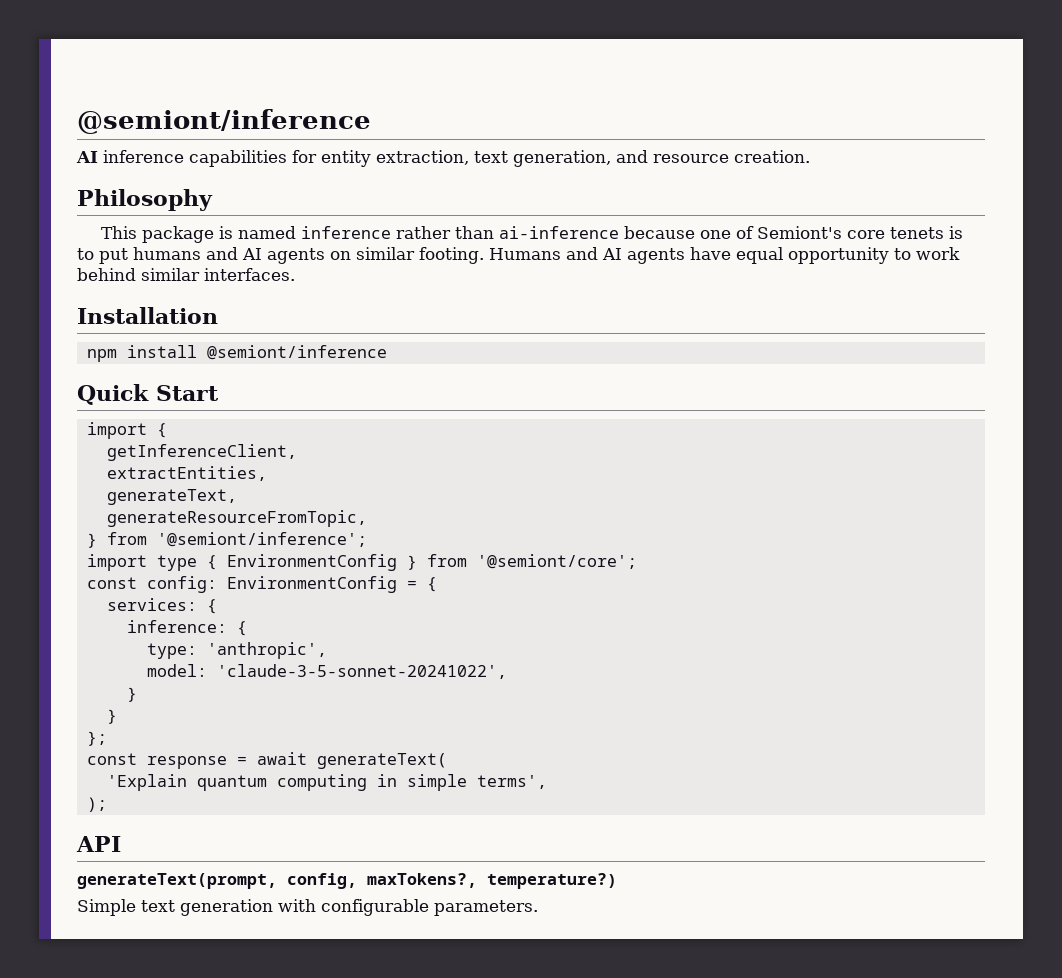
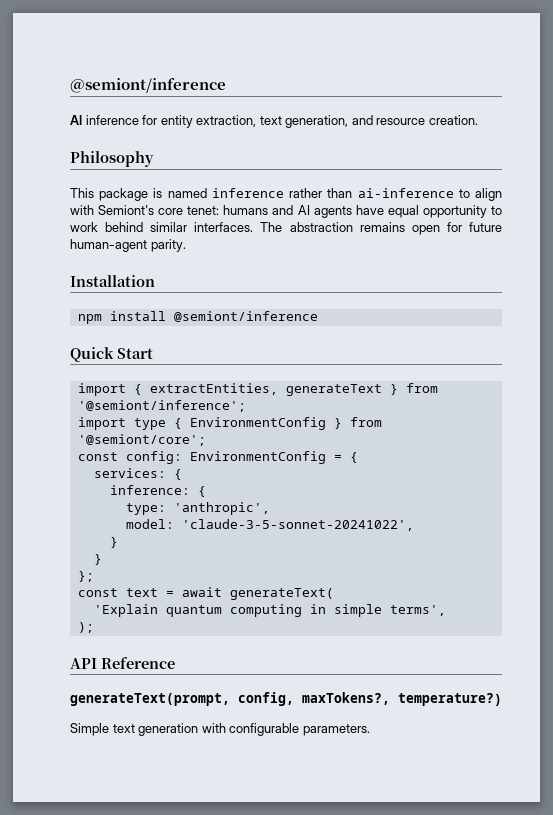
- AI inference capabilities for entity extraction, text generation, and resource creation.
+ AI inference for entity extraction, text generation, and resource creation.
- This package is named inference rather than ai-inference because one of Semiont's core tenets is to put humans and AI agents on similar footing. Humans and AI agents have equal opportunity to work behind similar interfaces.
+ This package is named inference rather than ai-inference to align with Semiont's core tenet: humans and AI agents have equal opportunity to work behind similar interfaces. The abstraction remains open for future human-agent parity.
- import {
- getInferenceClient,
- extractEntities,
- generateText,
- generateResourceFromTopic,
- } from '@semiont/inference';
+ import { extractEntities, generateText } from '@semiont/inference';
- const response = await generateText(
+ const text = await generateText(
- API
+ API Reference

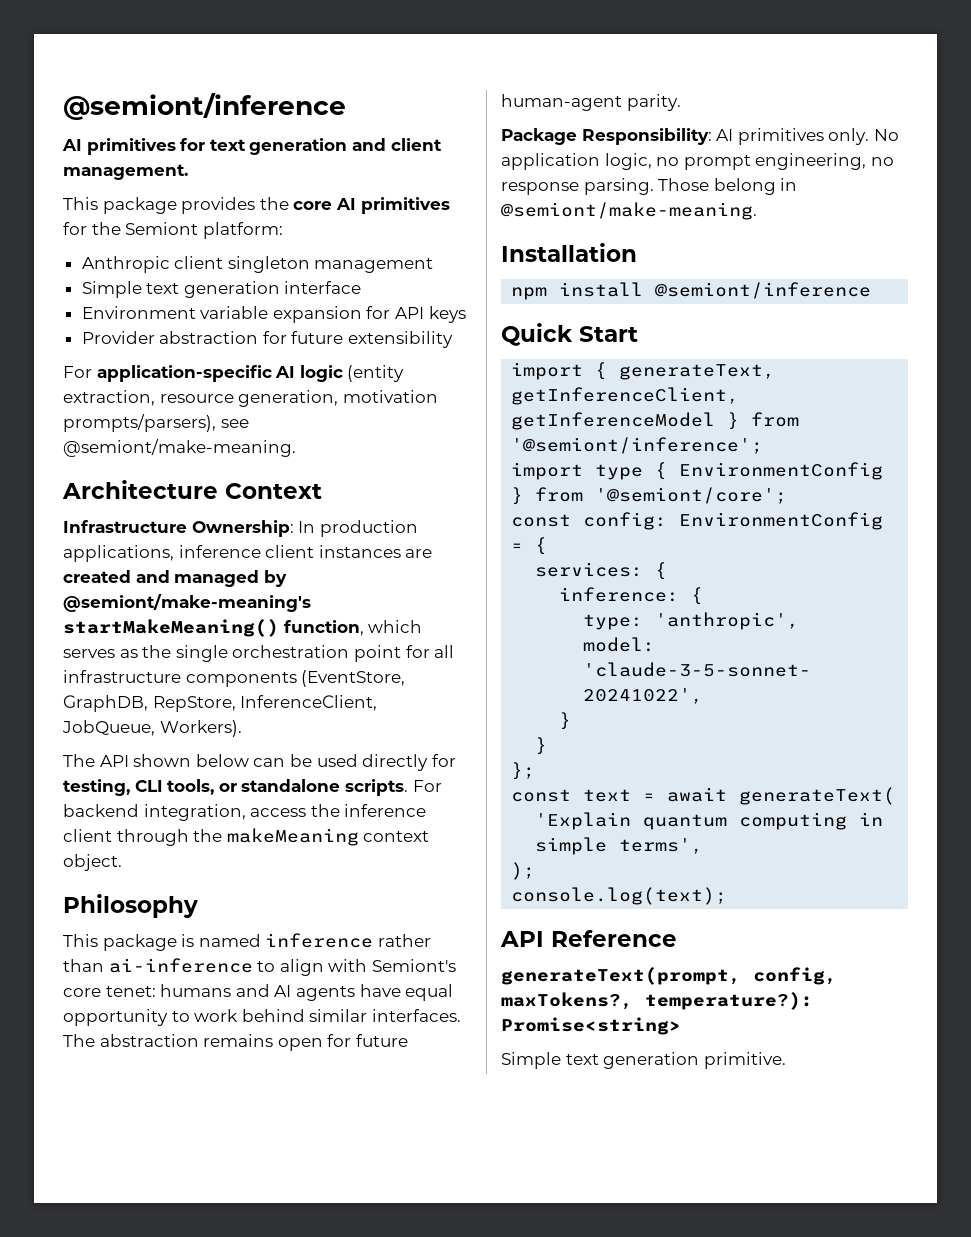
- AI inference for entity extraction, text generation, and resource creation.
+ AI primitives for text generation and client management.
+ This package provides the core AI primitives for the Semiont platform:
+ Anthropic client singleton management
+ Simple text generation interface
+ Environment variable expansion for API keys
+ Provider abstraction for future extensibility
+ For application-specific AI logic (entity extraction, resource generation, motivation prompts/parsers), see @semiont/make-meaning.
+ Architecture Context
+ Infrastructure Ownership: In production applications, inference client instances are created and managed by @semiont/make-meaning's startMakeMeaning() function, which serves as the single orchestration point for all infrastructure components (EventStore, GraphDB, RepStore, InferenceClient, JobQueue, Workers).
+ The API shown below can be used directly for testing, CLI tools, or standalone scripts. For backend integration, access the inference client through the makeMeaning context object.
+ Package Responsibility: AI primitives only. No application logic, no prompt engineering, no response parsing. Those belong in @semiont/make-meaning.
- import { extractEntities, generateText } from '@semiont/inference';
+ import { generateText, getInferenceClient, getInferenceModel } from '@semiont/inference';
+ console.log(text);
- generateText(prompt, config, maxTokens?, temperature?)
- Simple text generation with configurable parameters.
+ generateText(prompt, config, maxTokens?, temperature?): Promise<string>
+ Simple text generation primitive.

